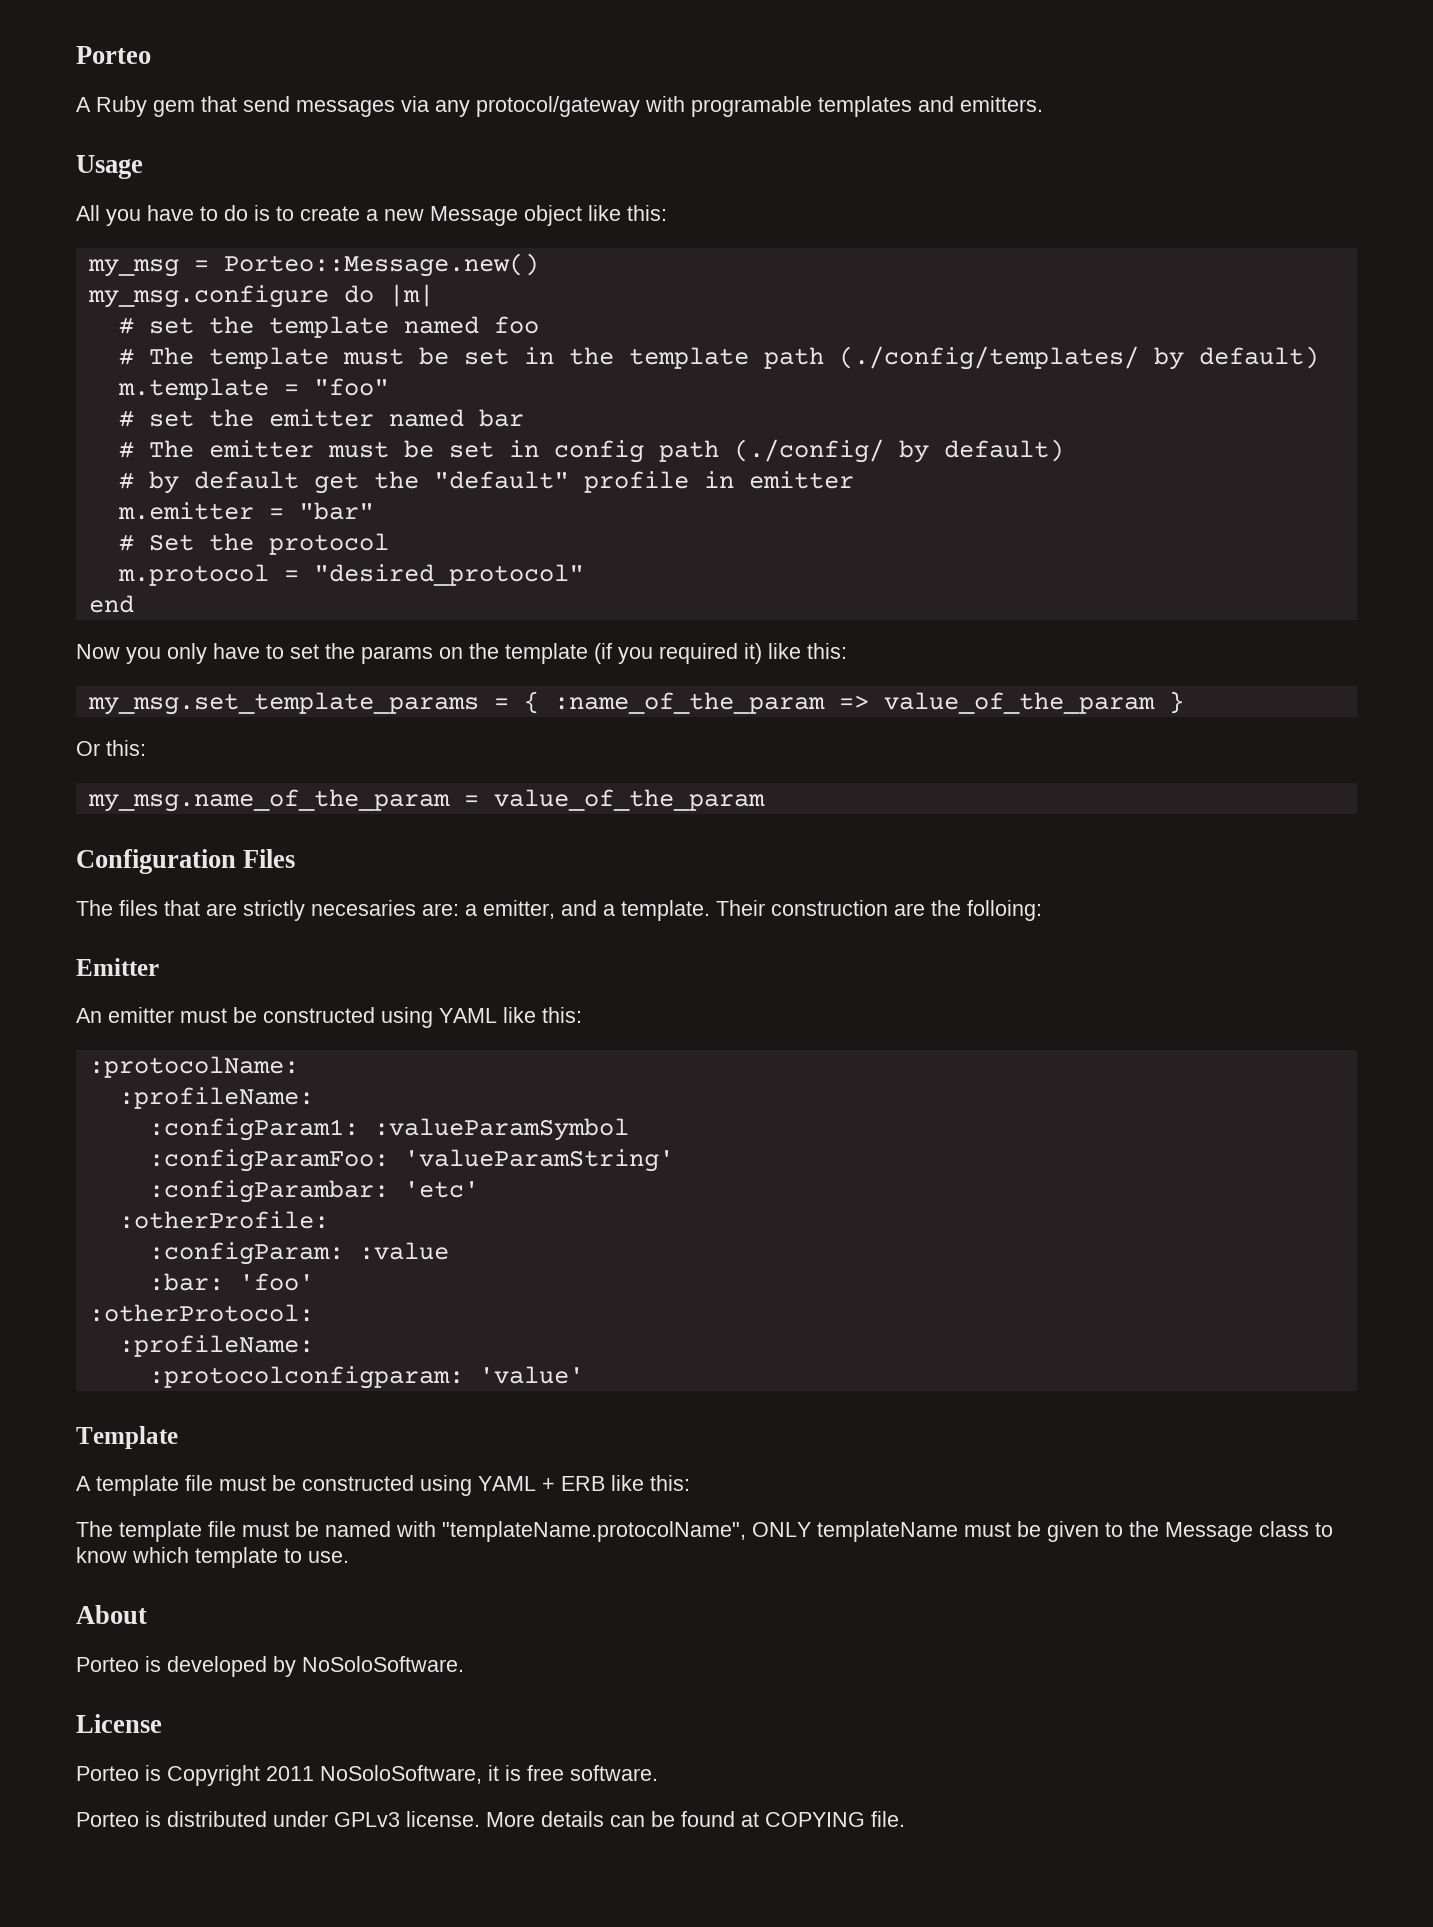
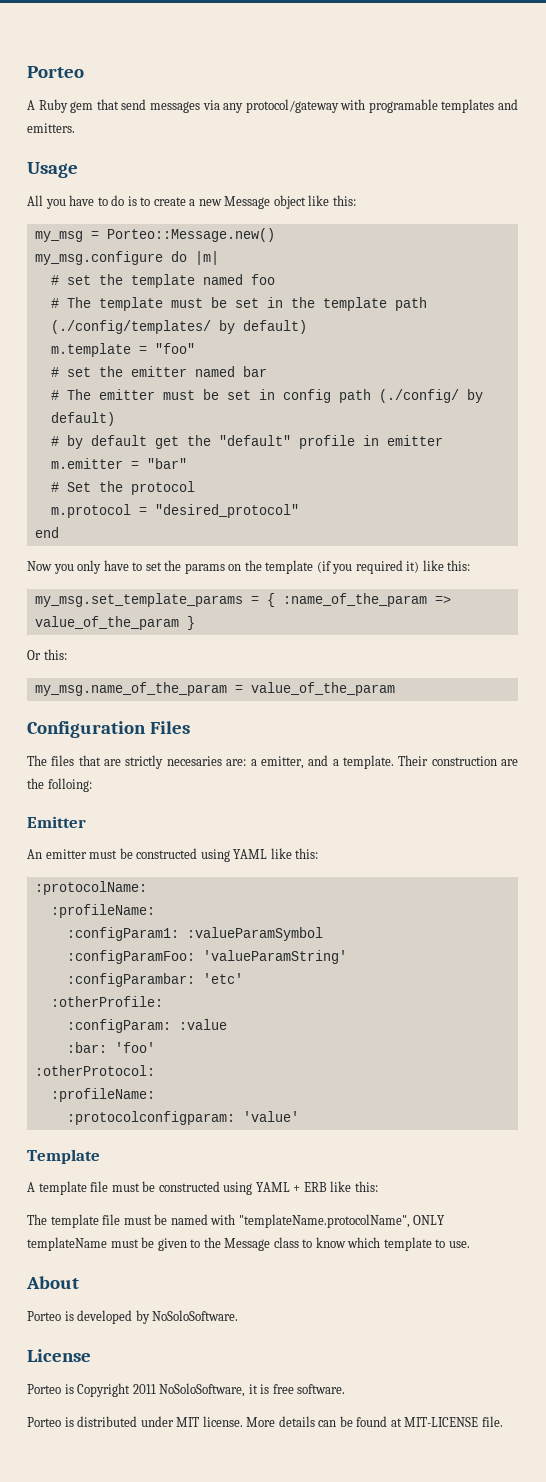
- Porteo is distributed under GPLv3 license.
+ Porteo is distributed under MIT license.
- More details can be found at COPYING file.
+ More details can be found at MIT-LICENSE file.

